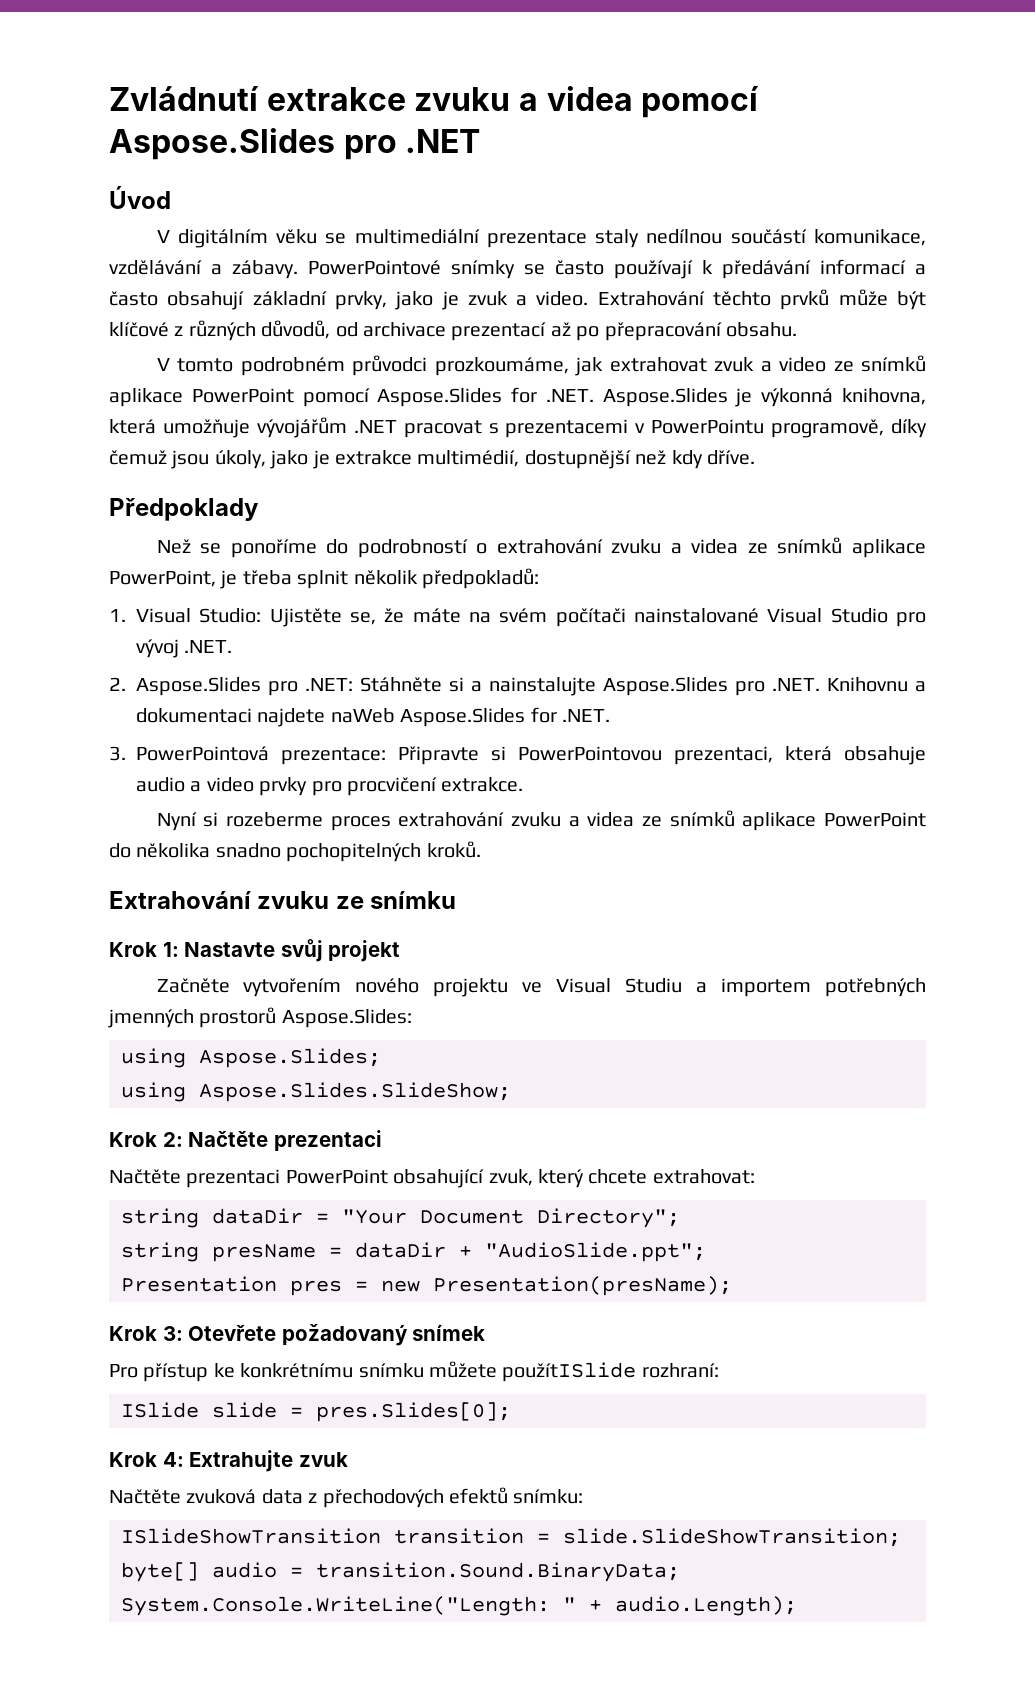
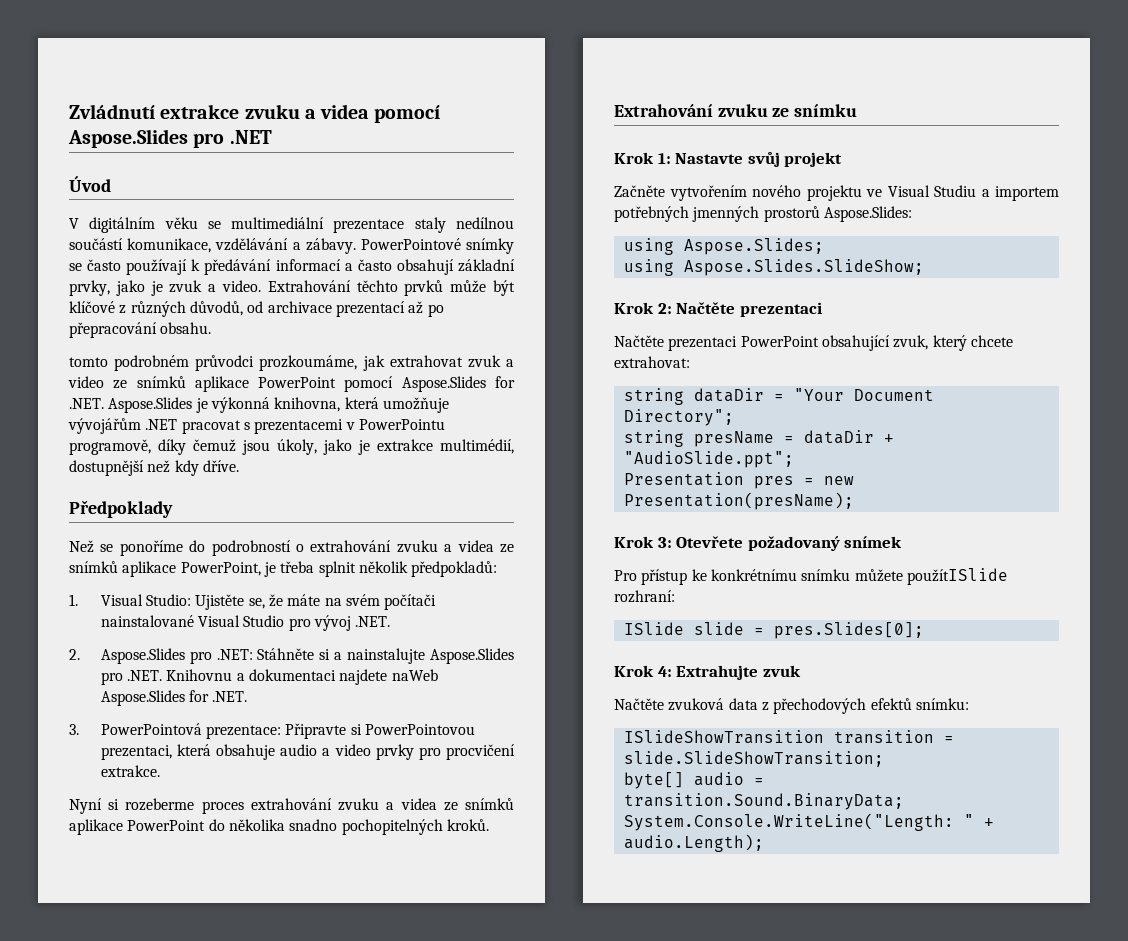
- V tomto podrobném průvodci prozkoumáme, jak extrahovat zvuk a video ze snímků aplikace PowerPoint pomocí Aspose.Slides for .NET. Aspose.Slides je výkonná knihovna, která umožňuje vývojářům .NET pracovat s prezentacemi v PowerPointu programově, díky čemuž jsou úkoly, jako je extrakce multimédií, dostupnější než kdy dříve.
+ tomto podrobném průvodci prozkoumáme, jak extrahovat zvuk a video ze snímků aplikace PowerPoint pomocí Aspose.Slides for .NET. Aspose.Slides je výkonná knihovna, která umožňuje vývojářům .NET pracovat s prezentacemi v PowerPointu programově, díky čemuž jsou úkoly, jako je extrakce multimédií, dostupnější než kdy dříve.

